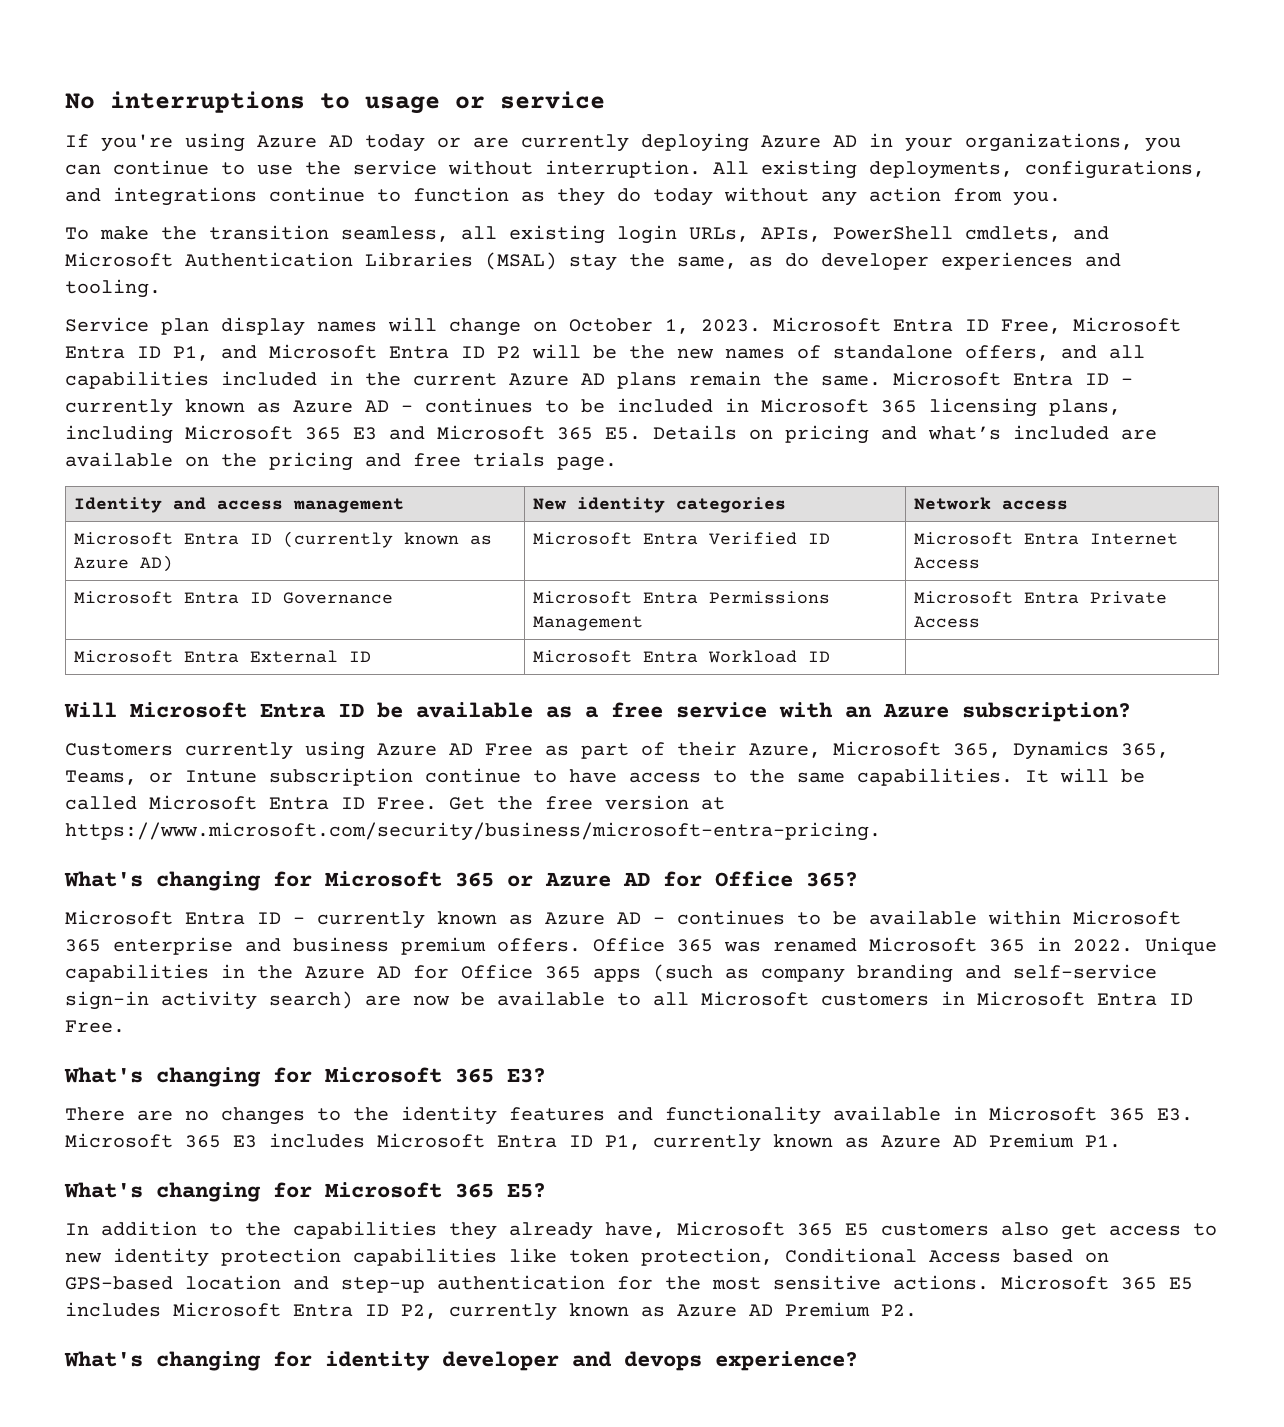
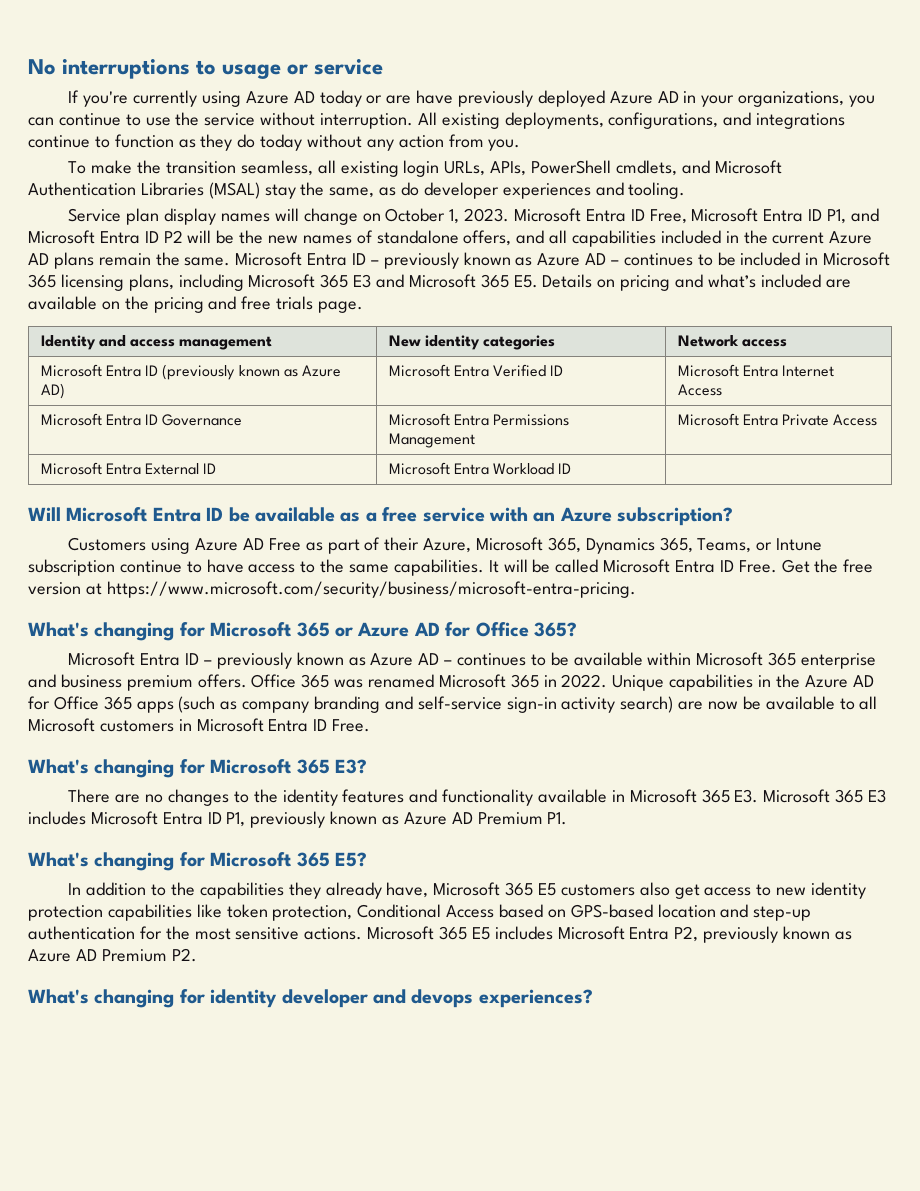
- If you're using Azure AD today or are currently deploying Azure AD in your organizations, you can continue to use the service without interruption.
+ If you're currently using Azure AD today or are have previously deployed Azure AD in your organizations, you can continue to use the service without interruption.
- Microsoft Entra ID – currently known as Azure AD – continues to be included in Microsoft 365 licensing plans, including Microsoft 365 E3 and Microsoft 365 E5. Details on pricing and what’s included are available on the pricing and free trials page.
+ Microsoft Entra ID – previously known as Azure AD – continues to be included in Microsoft 365 licensing plans, including Microsoft 365 E3 and Microsoft 365 E5. Details on pricing and what’s included are available on the pricing and free trials page.
- Microsoft Entra ID (currently known as Azure AD) | Microsoft Entra Verified ID | Microsoft Entra Internet Access
+ Microsoft Entra ID (previously known as Azure AD) | Microsoft Entra Verified ID | Microsoft Entra Internet Access
- Customers currently using Azure AD Free as part of their Azure, Microsoft 365, Dynamics 365, Teams, or Intune subscription continue to have access to the same capabilities.
+ Customers using Azure AD Free as part of their Azure, Microsoft 365, Dynamics 365, Teams, or Intune subscription continue to have access to the same capabilities.
- Microsoft Entra ID – currently known as Azure AD – continues to be available within Microsoft 365 enterprise and business premium offers.
+ Microsoft Entra ID – previously known as Azure AD – continues to be available within Microsoft 365 enterprise and business premium offers.
- There are no changes to the identity features and functionality available in Microsoft 365 E3. Microsoft 365 E3 includes Microsoft Entra ID P1, currently known as Azure AD Premium P1.
+ There are no changes to the identity features and functionality available in Microsoft 365 E3. Microsoft 365 E3 includes Microsoft Entra ID P1, previously known as Azure AD Premium P1.
- Microsoft 365 E5 includes Microsoft Entra ID P2, currently known as Azure AD Premium P2.
+ Microsoft 365 E5 includes Microsoft Entra P2, previously known as Azure AD Premium P2.
- What's changing for identity developer and devops experience?
+ What's changing for identity developer and devops experiences?

